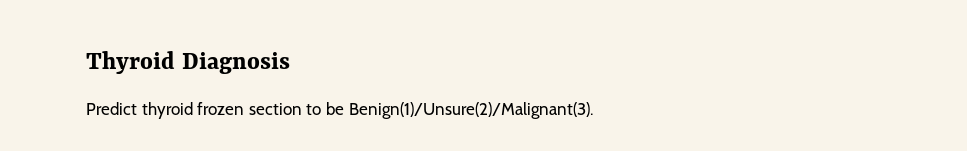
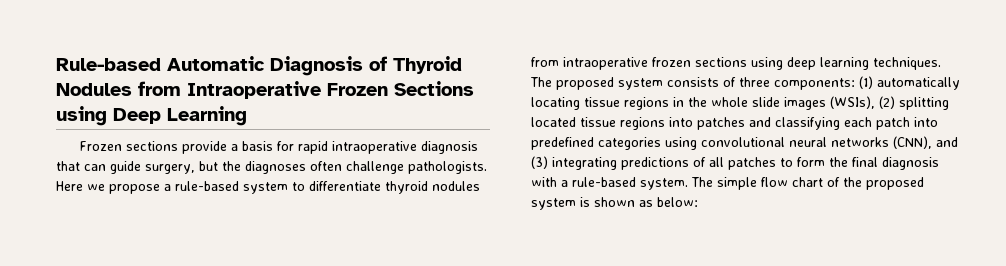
- Thyroid Diagnosis
- Predict thyroid frozen section to be Benign(1)/Unsure(2)/Malignant(3).
+ Rule-based Automatic Diagnosis of Thyroid Nodules from Intraoperative Frozen Sections using Deep Learning
+ Frozen sections provide a basis for rapid intraoperative diagnosis that can guide surgery, but the diagnoses often challenge pathologists. Here we propose a rule-based system to differentiate thyroid nodules from intraoperative frozen sections using deep learning techniques. The proposed system consists of three components: (1) automatically locating tissue regions in the whole slide images (WSIs), (2) splitting located tissue regions into patches and classifying each patch into predefined categories using convolutional neural networks (CNN), and (3) integrating predictions of all patches to form the final diagnosis with a rule-based system. The simple flow chart of the proposed system is shown as below:

